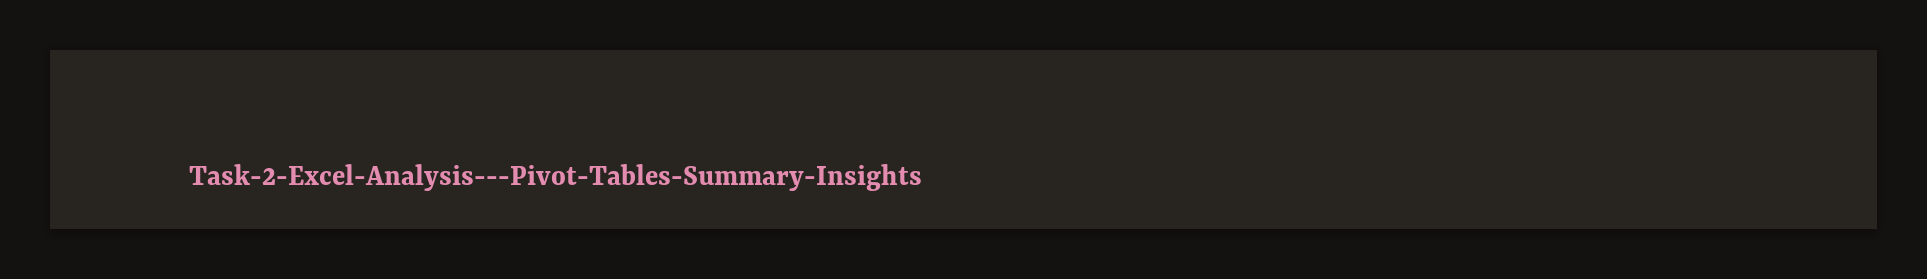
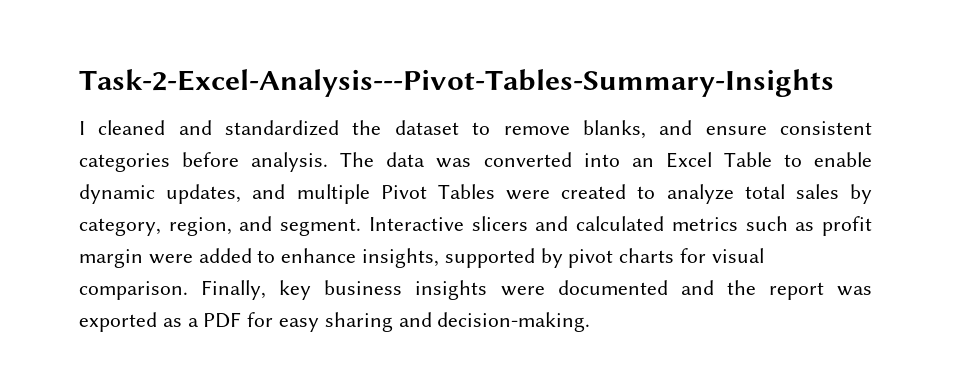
+ I cleaned and standardized the dataset to remove blanks, and ensure consistent categories before analysis. The data was converted into an Excel Table to enable dynamic updates, and multiple Pivot Tables were created to analyze total sales by category, region, and segment. Interactive slicers and calculated metrics such as profit margin were added to enhance insights, supported by pivot charts for visual comparison. Finally, key business insights were documented and the report was exported as a PDF for easy sharing and decision-making.

